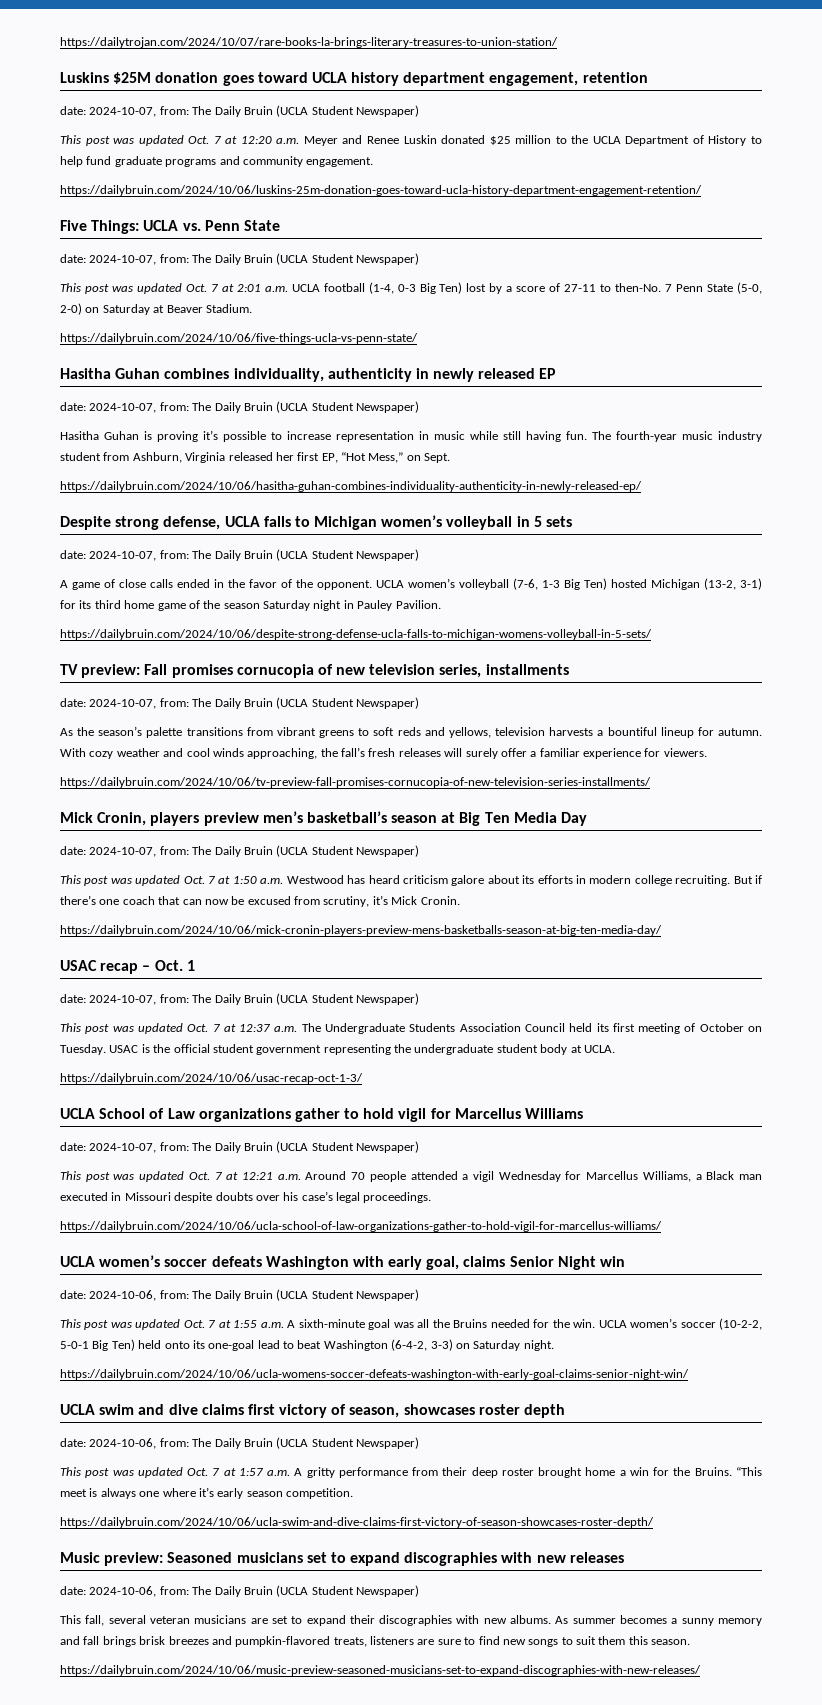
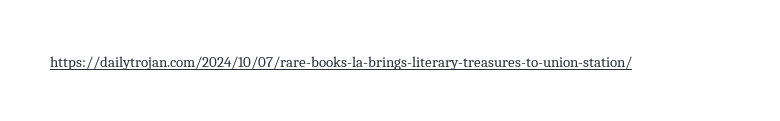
- Luskins $25M donation goes toward UCLA history department engagement, retention
- date: 2024-10-07, from: The Daily Bruin (UCLA Student Newspaper)
- This post was updated Oct. 7 at 12:20 a.m. Meyer and Renee Luskin donated $25 million to the UCLA Department of History to help fund graduate programs and community engagement.
- https://dailybruin.com/2024/10/06/luskins-25m-donation-goes-toward-ucla-history-department-engagement-retention/
- Five Things: UCLA vs. Penn State
- date: 2024-10-07, from: The Daily Bruin (UCLA Student Newspaper)
- This post was updated Oct. 7 at 2:01 a.m. UCLA football (1-4, 0-3 Big Ten) lost by a score of 27-11 to then-No. 7 Penn State (5-0, 2-0) on Saturday at Beaver Stadium.
- https://dailybruin.com/2024/10/06/five-things-ucla-vs-penn-state/
- Hasitha Guhan combines individuality, authenticity in newly released EP
- date: 2024-10-07, from: The Daily Bruin (UCLA Student Newspaper)
- Hasitha Guhan is proving it’s possible to increase representation in music while still having fun. The fourth-year music industry student from Ashburn, Virginia released her first EP, “Hot Mess,” on Sept.
- https://dailybruin.com/2024/10/06/hasitha-guhan-combines-individuality-authenticity-in-newly-released-ep/
- Despite strong defense, UCLA falls to Michigan women’s volleyball in 5 sets
- date: 2024-10-07, from: The Daily Bruin (UCLA Student Newspaper)
- A game of close calls ended in the favor of the opponent. UCLA women’s volleyball (7-6, 1-3 Big Ten) hosted Michigan (13-2, 3-1) for its third home game of the season Saturday night in Pauley Pavilion.
- https://dailybruin.com/2024/10/06/despite-strong-defense-ucla-falls-to-michigan-womens-volleyball-in-5-sets/
- TV preview: Fall promises cornucopia of new television series, installments
- date: 2024-10-07, from: The Daily Bruin (UCLA Student Newspaper)
- As the season’s palette transitions from vibrant greens to soft reds and yellows, television harvests a bountiful lineup for autumn. With cozy weather and cool winds approaching, the fall’s fresh releases will surely offer a familiar experience for viewers.
- https://dailybruin.com/2024/10/06/tv-preview-fall-promises-cornucopia-of-new-television-series-installments/
- Mick Cronin, players preview men’s basketball’s season at Big Ten Media Day
- date: 2024-10-07, from: The Daily Bruin (UCLA Student Newspaper)
- This post was updated Oct. 7 at 1:50 a.m. Westwood has heard criticism galore about its efforts in modern college recruiting. But if there’s one coach that can now be excused from scrutiny, it’s Mick Cronin.
- https://dailybruin.com/2024/10/06/mick-cronin-players-preview-mens-basketballs-season-at-big-ten-media-day/
- USAC recap – Oct. 1
- date: 2024-10-07, from: The Daily Bruin (UCLA Student Newspaper)
- This post was updated Oct. 7 at 12:37 a.m. The Undergraduate Students Association Council held its first meeting of October on Tuesday. USAC is the official student government representing the undergraduate student body at UCLA.
- https://dailybruin.com/2024/10/06/usac-recap-oct-1-3/
- UCLA School of Law organizations gather to hold vigil for Marcellus Williams
- date: 2024-10-07, from: The Daily Bruin (UCLA Student Newspaper)
- This post was updated Oct. 7 at 12:21 a.m. Around 70 people attended a vigil Wednesday for Marcellus Williams, a Black man executed in Missouri despite doubts over his case’s legal proceedings.
- https://dailybruin.com/2024/10/06/ucla-school-of-law-organizations-gather-to-hold-vigil-for-marcellus-williams/
- UCLA women’s soccer defeats Washington with early goal, claims Senior Night win
- date: 2024-10-06, from: The Daily Bruin (UCLA Student Newspaper)
- This post was updated Oct. 7 at 1:55 a.m. A sixth-minute goal was all the Bruins needed for the win. UCLA women’s soccer (10-2-2, 5-0-1 Big Ten) held onto its one-goal lead to beat Washington (6-4-2, 3-3) on Saturday night.
- https://dailybruin.com/2024/10/06/ucla-womens-soccer-defeats-washington-with-early-goal-claims-senior-night-win/
- UCLA swim and dive claims first victory of season, showcases roster depth
- date: 2024-10-06, from: The Daily Bruin (UCLA Student Newspaper)
- This post was updated Oct. 7 at 1:57 a.m. A gritty performance from their deep roster brought home a win for the Bruins. “This meet is always one where it’s early season competition.
- https://dailybruin.com/2024/10/06/ucla-swim-and-dive-claims-first-victory-of-season-showcases-roster-depth/
- Music preview: Seasoned musicians set to expand discographies with new releases
- date: 2024-10-06, from: The Daily Bruin (UCLA Student Newspaper)
- This fall, several veteran musicians are set to expand their discographies with new albums. As summer becomes a sunny memory and fall brings brisk breezes and pumpkin-flavored treats, listeners are sure to find new songs to suit them this season.
- https://dailybruin.com/2024/10/06/music-preview-seasoned-musicians-set-to-expand-discographies-with-new-releases/

